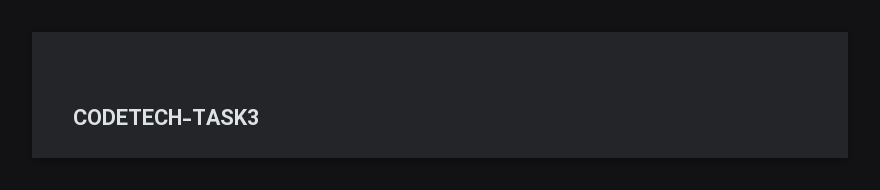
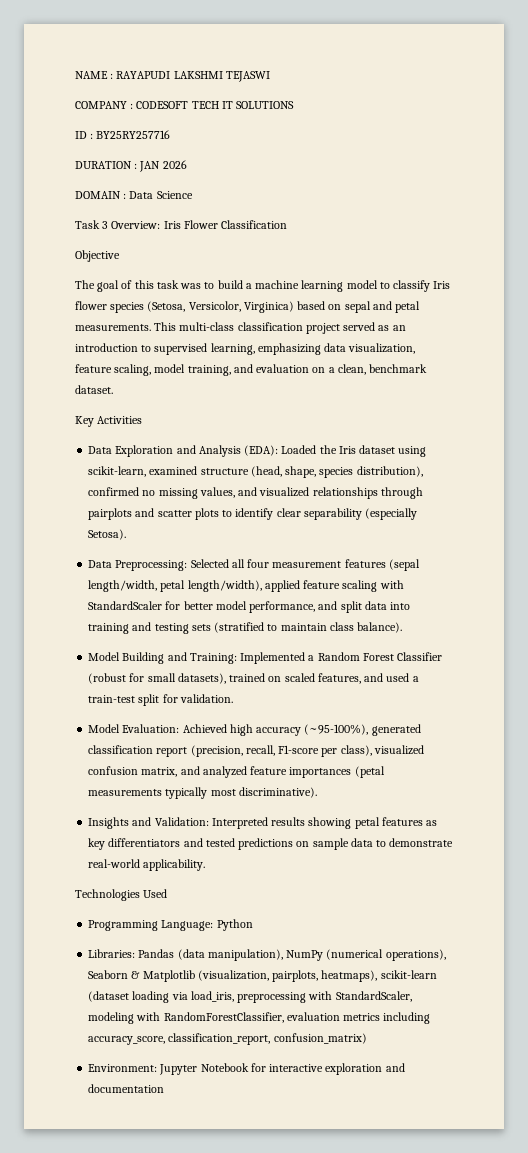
- CODETECH-TASK3
+ NAME : RAYAPUDI LAKSHMI TEJASWI
+ COMPANY : CODESOFT TECH IT SOLUTIONS
+ ID : BY25RY257716
+ DURATION : JAN 2026
+ DOMAIN : Data Science
+ Task 3 Overview: Iris Flower Classification
+ Objective
+ The goal of this task was to build a machine learning model to classify Iris flower species (Setosa, Versicolor, Virginica) based on sepal and petal measurements. This multi-class classification project served as an introduction to supervised learning, emphasizing data visualization, feature scaling, model training, and evaluation on a clean, benchmark dataset.
+ Key Activities
+ Data Exploration and Analysis (EDA): Loaded the Iris dataset using scikit-learn, examined structure (head, shape, species distribution), confirmed no missing values, and visualized relationships through pairplots and scatter plots to identify clear separability (especially Setosa).
+ Data Preprocessing: Selected all four measurement features (sepal length/width, petal length/width), applied feature scaling with StandardScaler for better model performance, and split data into training and testing sets (stratified to maintain class balance).
+ Model Building and Training: Implemented a Random Forest Classifier (robust for small datasets), trained on scaled features, and used a train-test split for validation.
+ Model Evaluation: Achieved high accuracy (~95-100%), generated classification report (precision, recall, F1-score per class), visualized confusion matrix, and analyzed feature importances (petal measurements typically most discriminative).
+ Insights and Validation: Interpreted results showing petal features as key differentiators and tested predictions on sample data to demonstrate real-world applicability.
+ Technologies Used
+ Programming Language: Python
+ Libraries: Pandas (data manipulation), NumPy (numerical operations), Seaborn & Matplotlib (visualization, pairplots, heatmaps), scikit-learn (dataset loading via load_iris, preprocessing with StandardScaler, modeling with RandomForestClassifier, evaluation metrics including accuracy_score, classification_report, confusion_matrix)
+ Environment: Jupyter Notebook for interactive exploration and documentation

